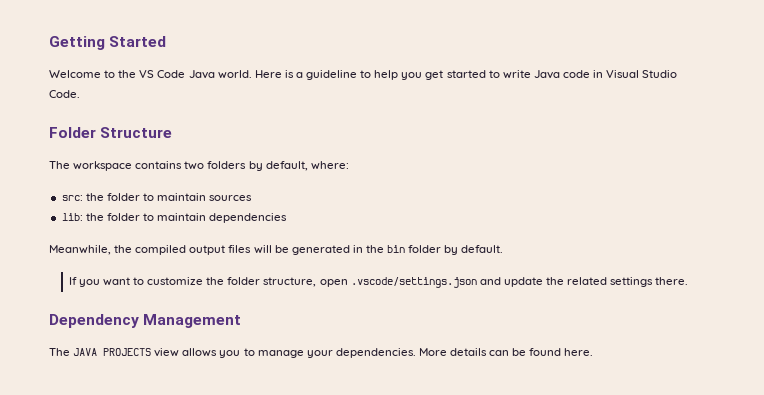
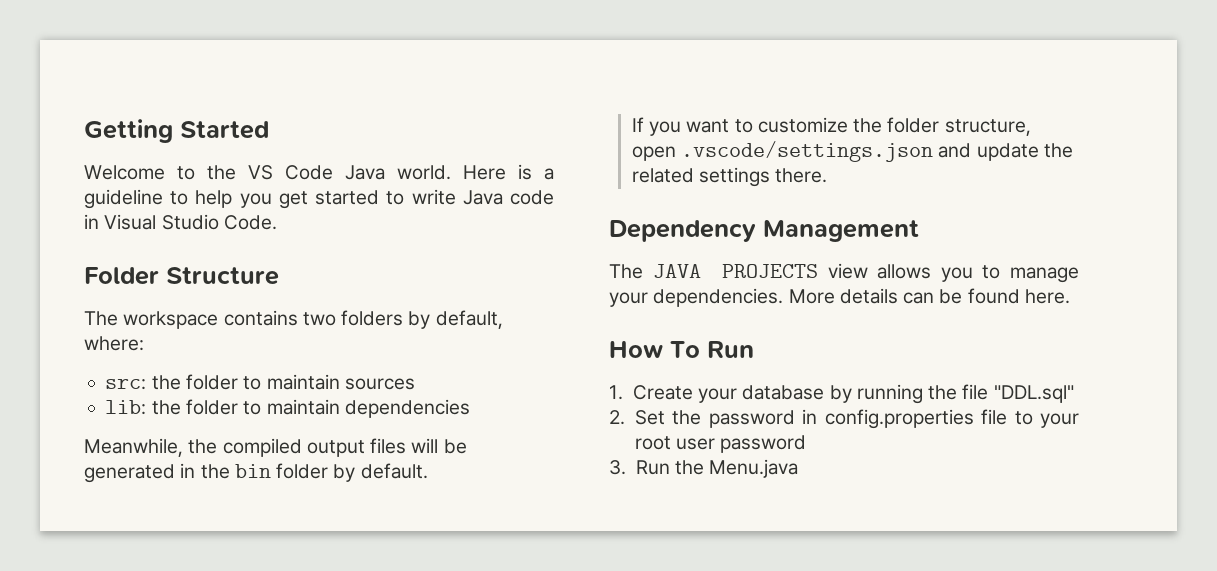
+ How To Run
+ 1. Create your database by running the file "DDL.sql"
+ 2. Set the password in config.properties file to your root user password
+ 3. Run the Menu.java

